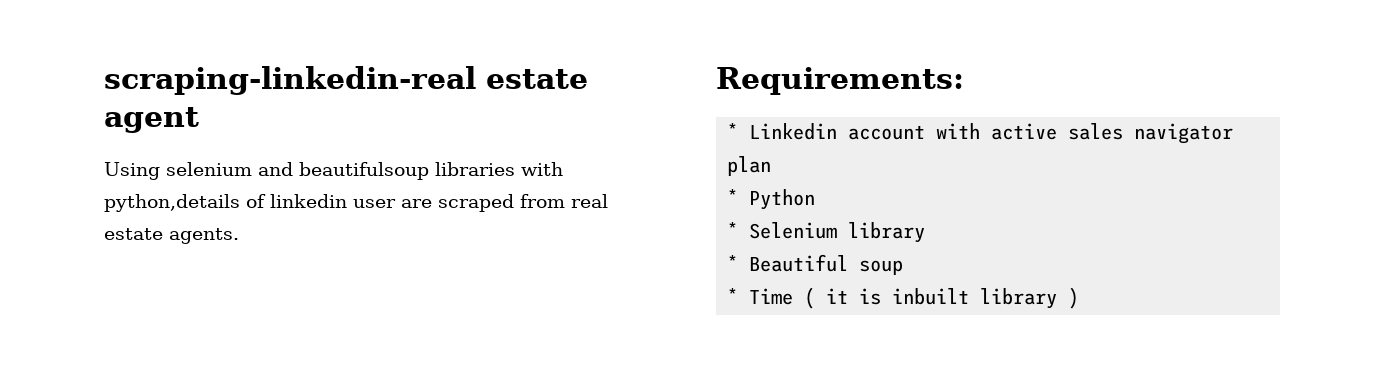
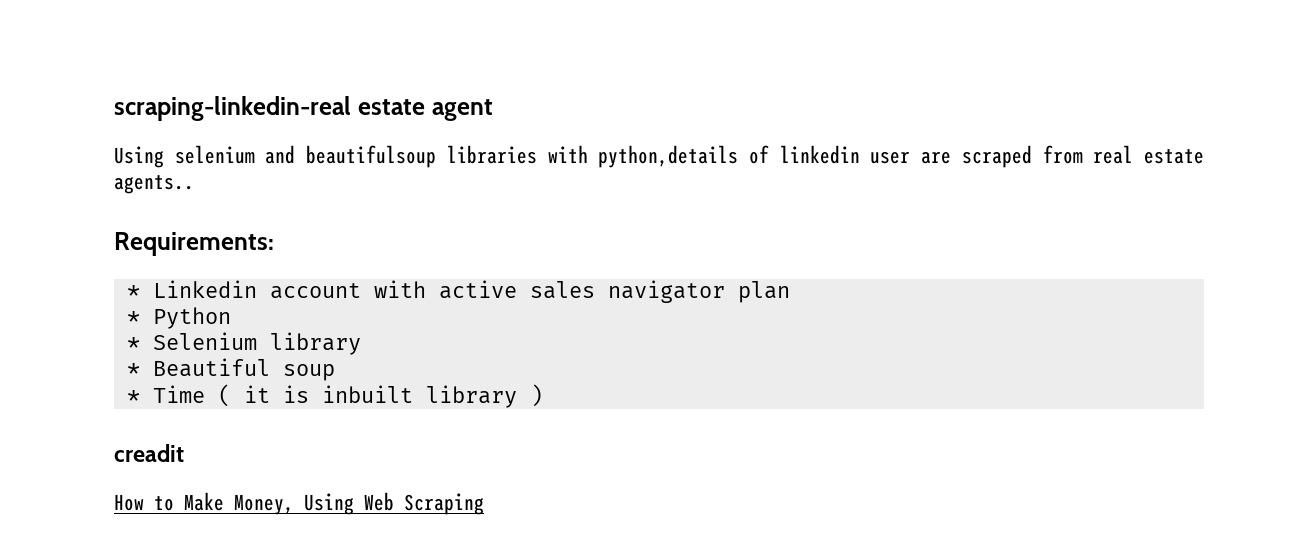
- Using selenium and beautifulsoup libraries with python,details of linkedin user are scraped from real estate agents.
+ Using selenium and beautifulsoup libraries with python,details of linkedin user are scraped from real estate agents..
+ creadit
+ How to Make Money, Using Web Scraping

